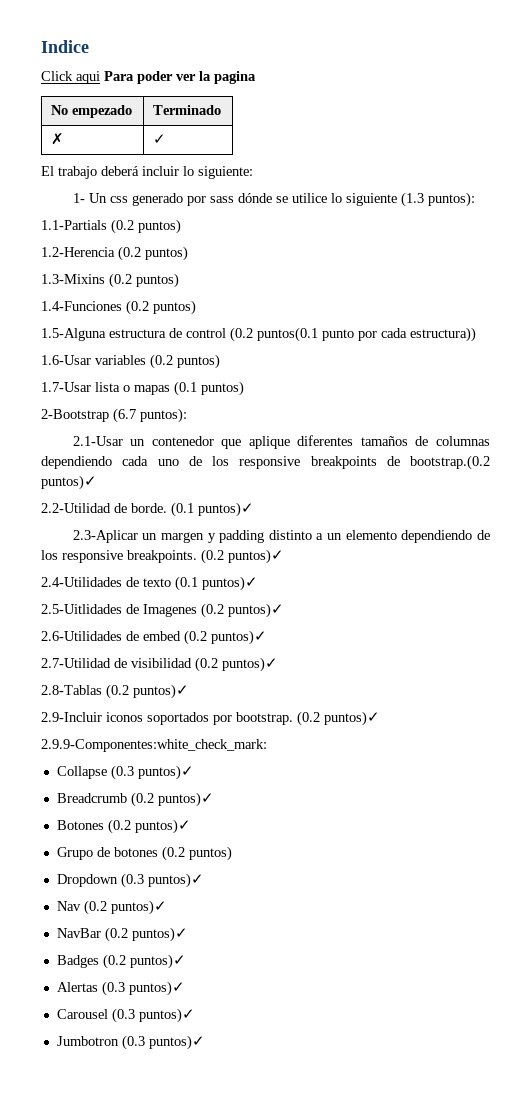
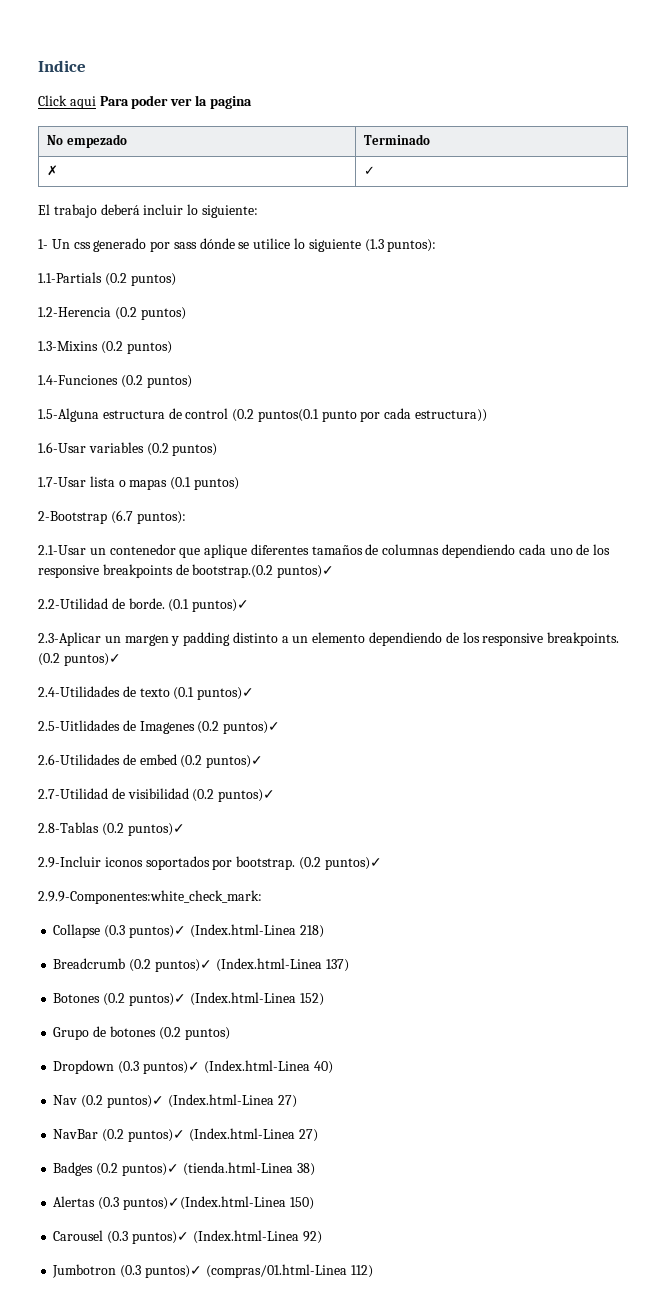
- Collapse (0.3 puntos)✓
+ Collapse (0.3 puntos)✓ (Index.html-Linea 218)
- Breadcrumb (0.2 puntos)✓
+ Breadcrumb (0.2 puntos)✓ (Index.html-Linea 137)
- Botones (0.2 puntos)✓
+ Botones (0.2 puntos)✓ (Index.html-Linea 152)
- Dropdown (0.3 puntos)✓
+ Dropdown (0.3 puntos)✓ (Index.html-Linea 40)
- Nav (0.2 puntos)✓
+ Nav (0.2 puntos)✓ (Index.html-Linea 27)
- NavBar (0.2 puntos)✓
+ NavBar (0.2 puntos)✓ (Index.html-Linea 27)
- Badges (0.2 puntos)✓
+ Badges (0.2 puntos)✓ (tienda.html-Linea 38)
- Alertas (0.3 puntos)✓
+ Alertas (0.3 puntos)✓(Index.html-Linea 150)
- Carousel (0.3 puntos)✓
+ Carousel (0.3 puntos)✓ (Index.html-Linea 92)
- Jumbotron (0.3 puntos)✓
+ Jumbotron (0.3 puntos)✓ (compras/01.html-Linea 112)

